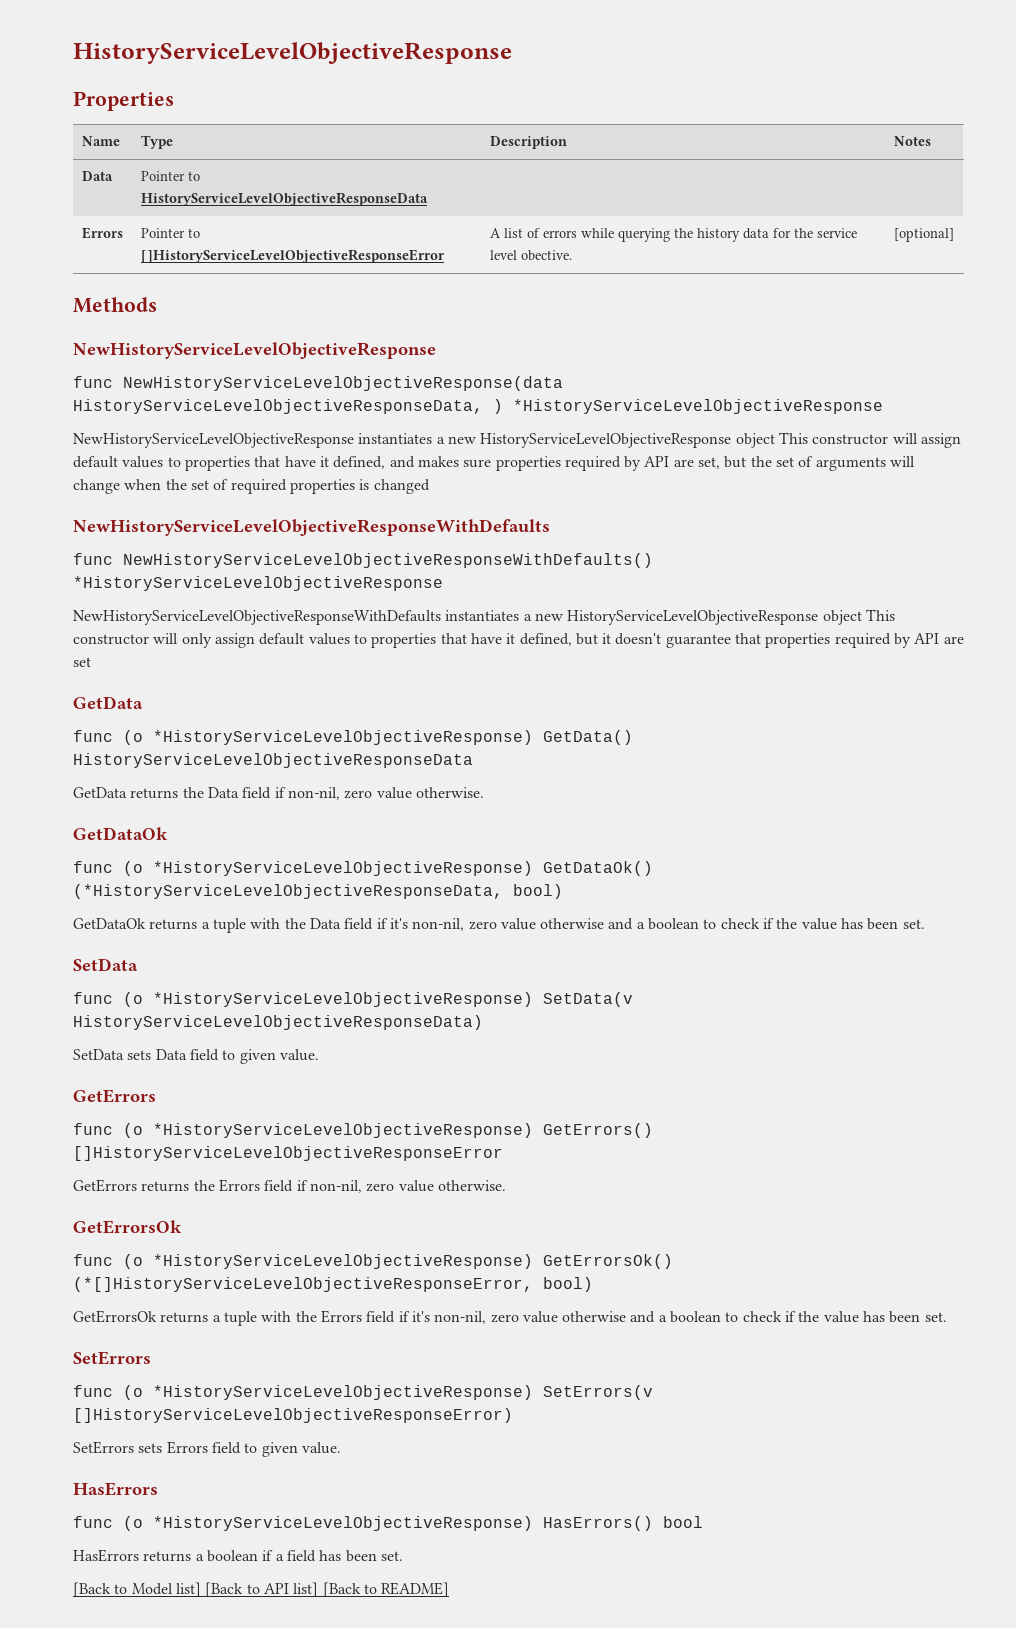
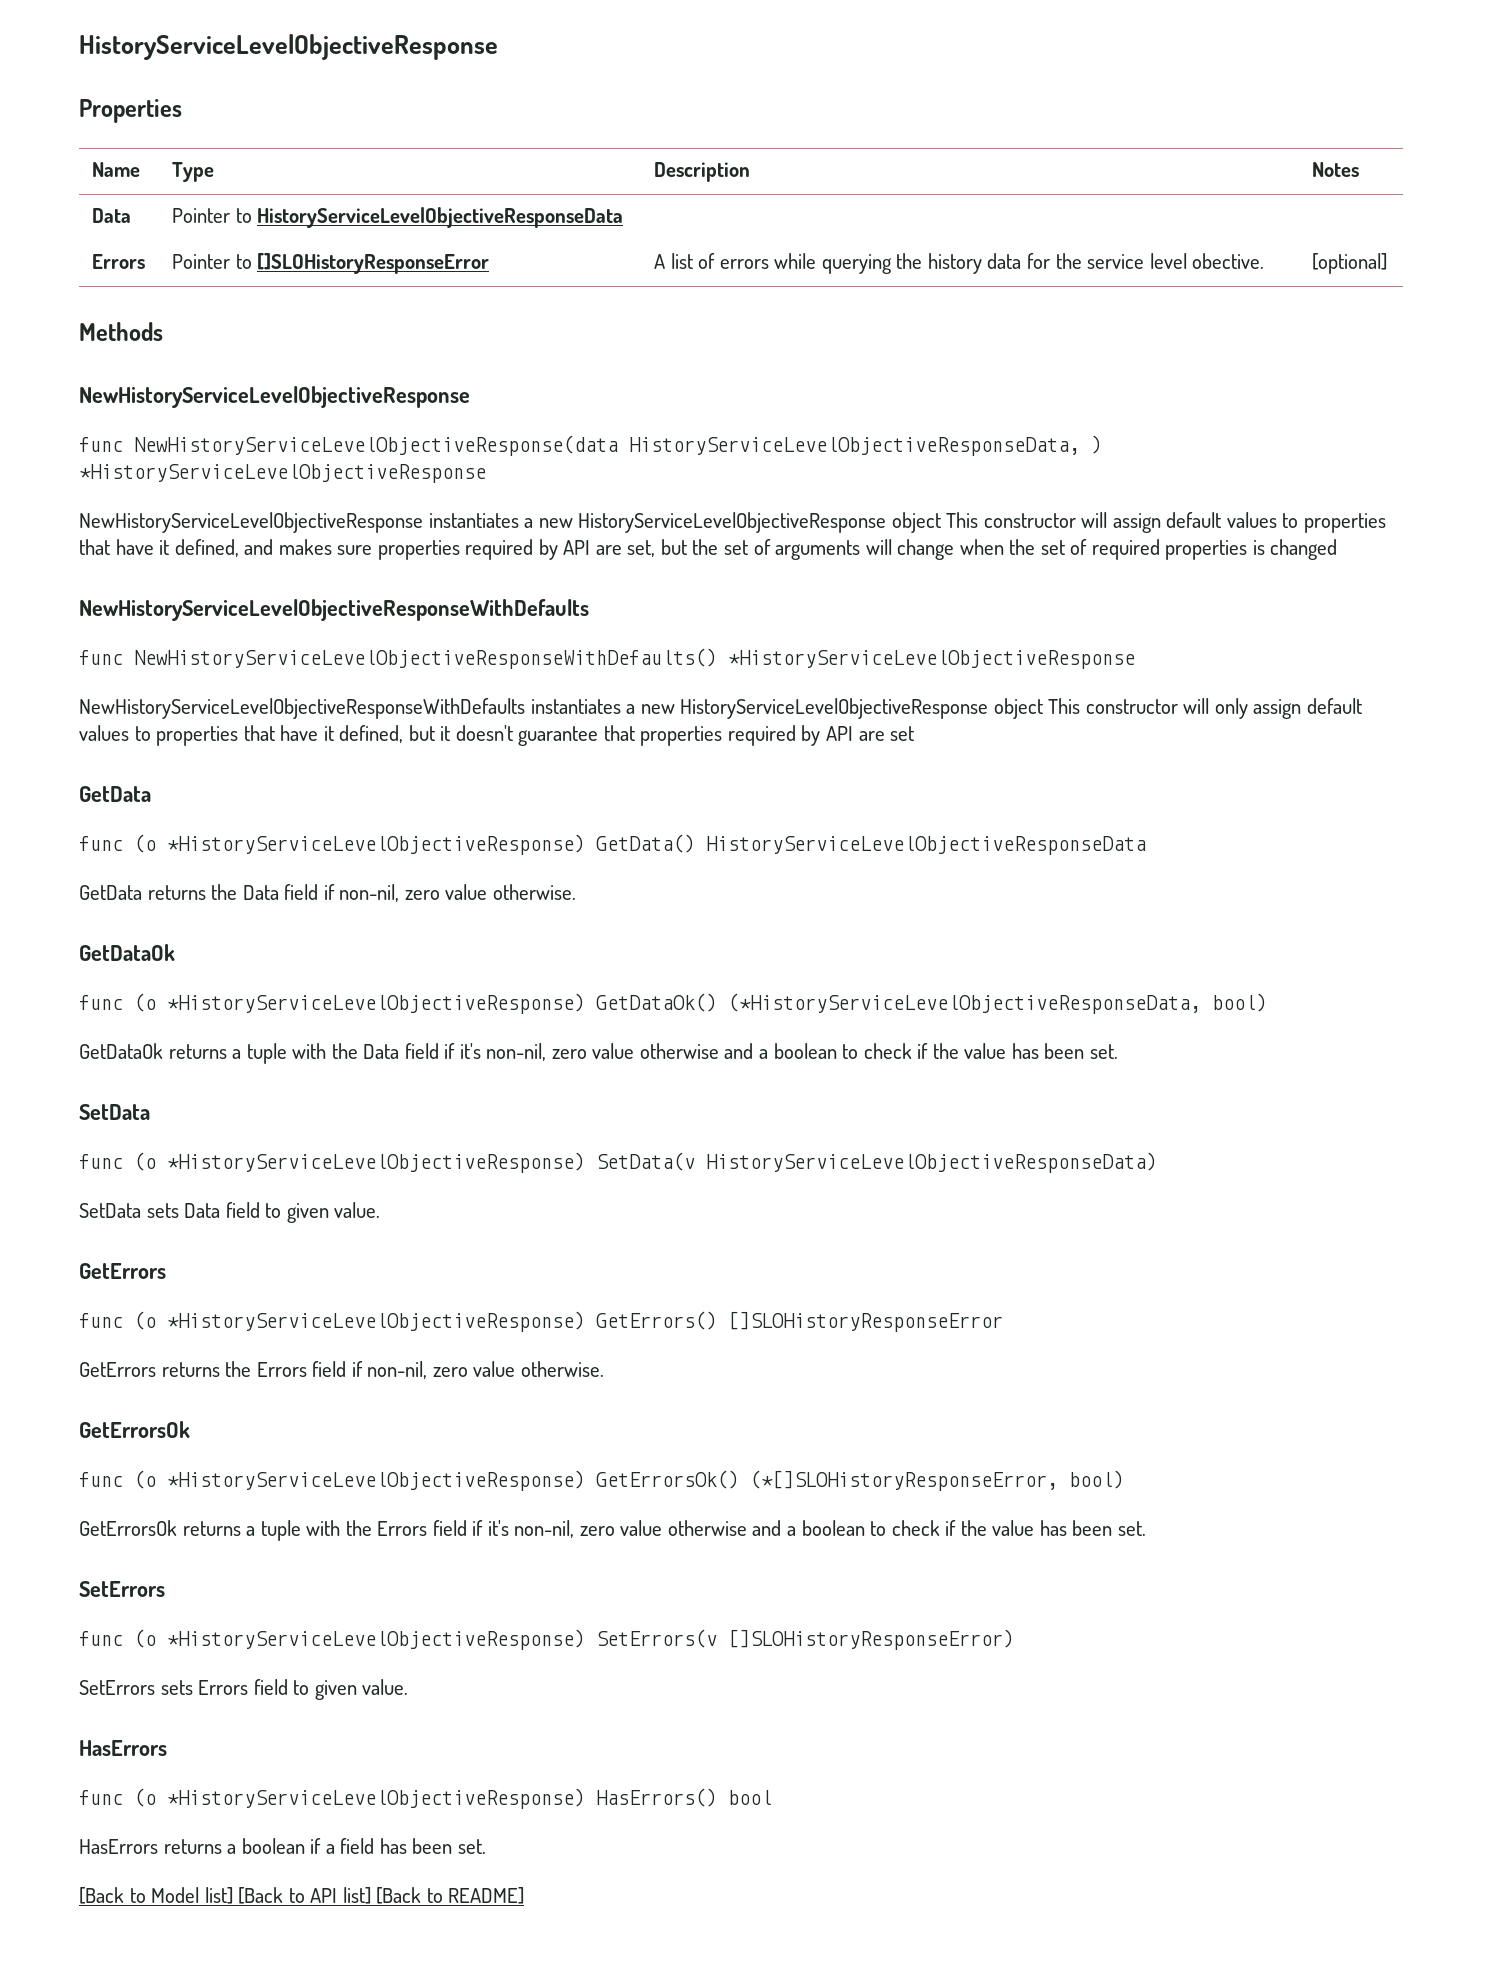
- Errors | Pointer to []HistoryServiceLevelObjectiveResponseError | A list of errors while querying the history data for the service level obective. | [optional]
+ Errors | Pointer to []SLOHistoryResponseError | A list of errors while querying the history data for the service level obective. | [optional]
- func (o *HistoryServiceLevelObjectiveResponse) GetErrors() []HistoryServiceLevelObjectiveResponseError
+ func (o *HistoryServiceLevelObjectiveResponse) GetErrors() []SLOHistoryResponseError
- func (o *HistoryServiceLevelObjectiveResponse) GetErrorsOk() (*[]HistoryServiceLevelObjectiveResponseError, bool)
+ func (o *HistoryServiceLevelObjectiveResponse) GetErrorsOk() (*[]SLOHistoryResponseError, bool)
- func (o *HistoryServiceLevelObjectiveResponse) SetErrors(v []HistoryServiceLevelObjectiveResponseError)
+ func (o *HistoryServiceLevelObjectiveResponse) SetErrors(v []SLOHistoryResponseError)

